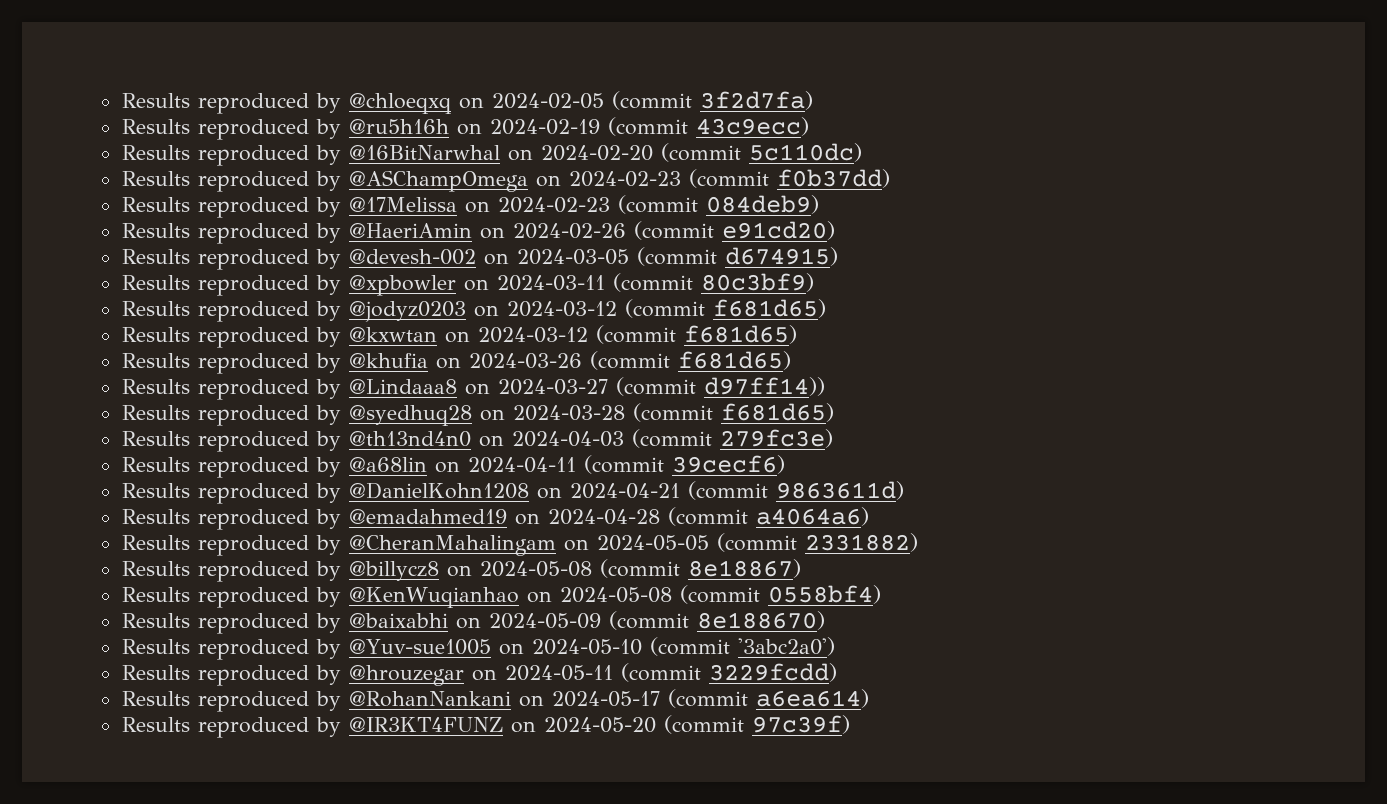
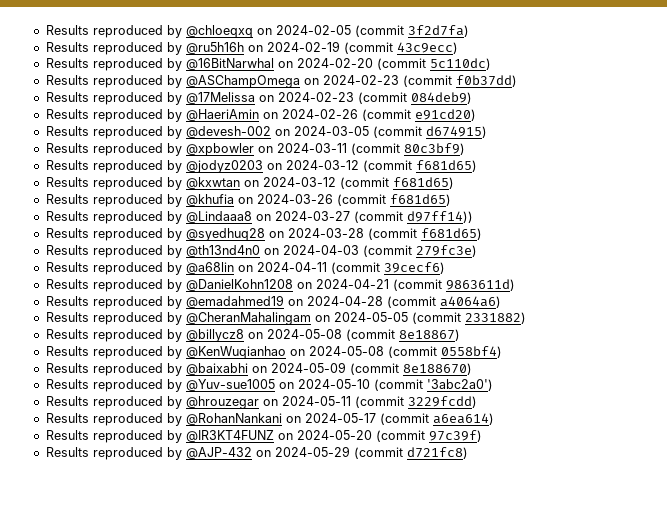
+ Results reproduced by @AJP-432 on 2024-05-29 (commit d721fc8)

